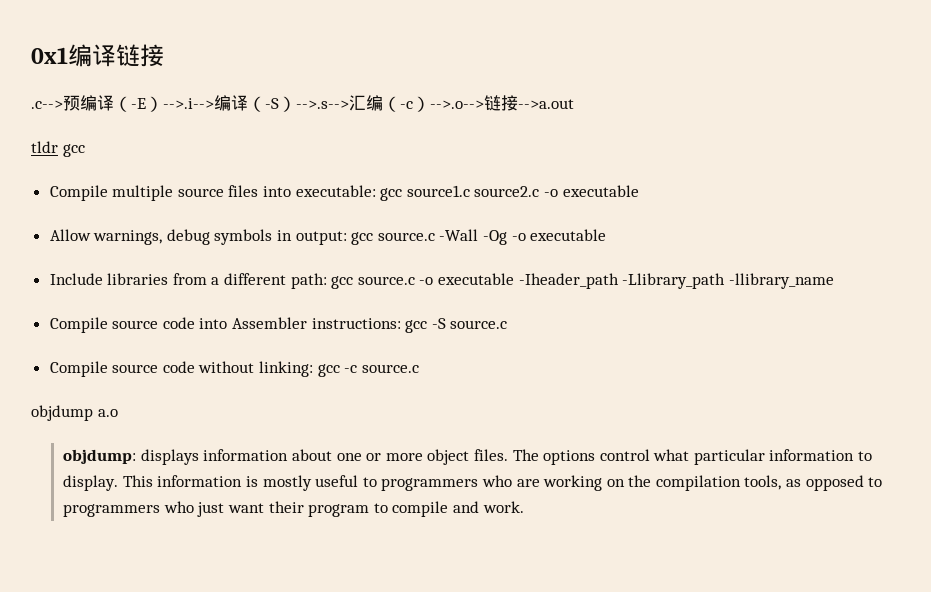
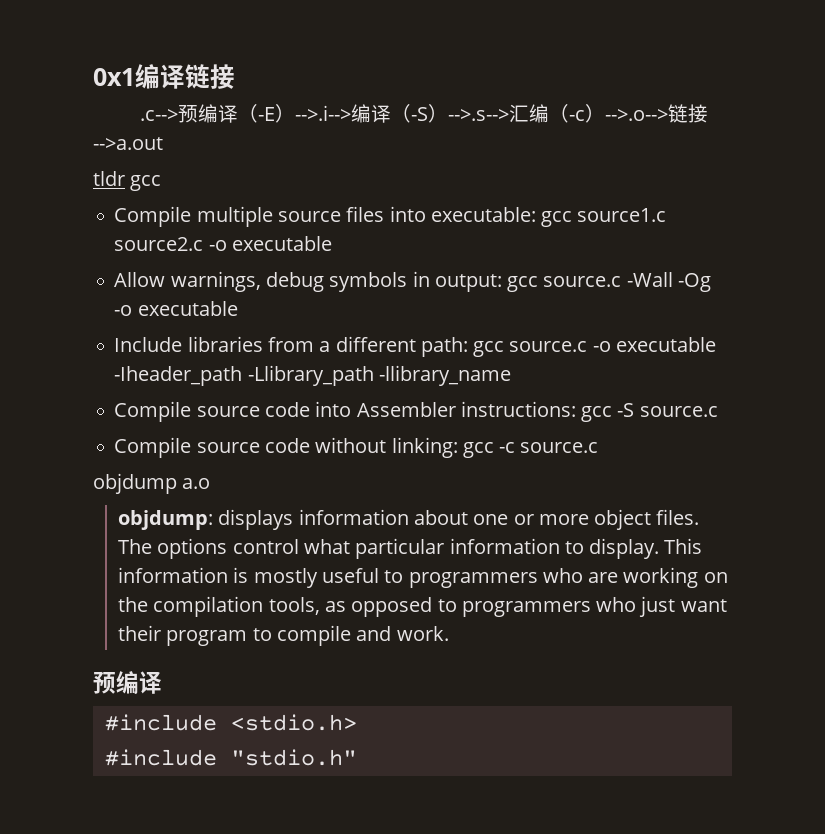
  This information is mostly useful to programmers who are working on the compilation tools, as opposed to programmers who just want their program to compile and work.
+ 预编译
+ #include <stdio.h>
+ #include "stdio.h"

